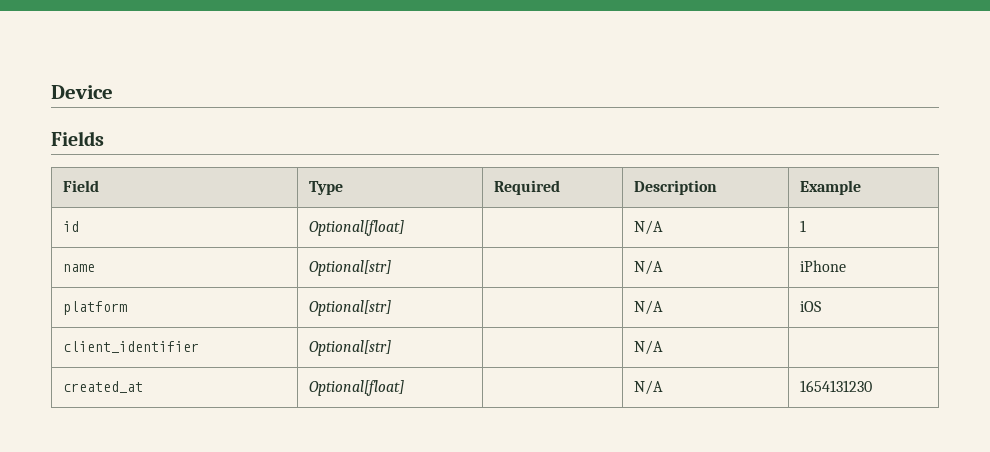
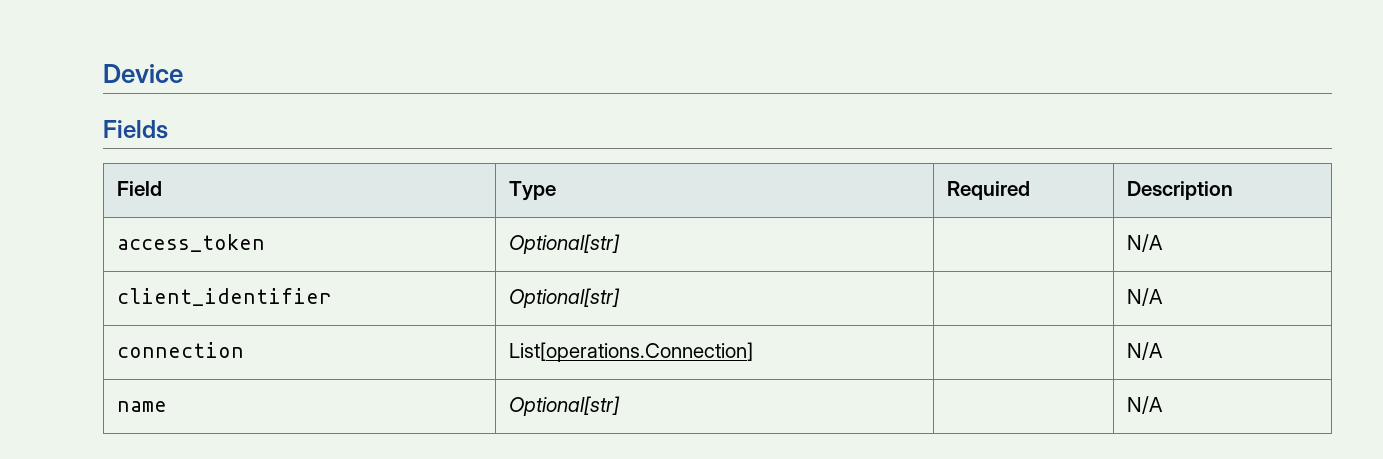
- Field | Type | Required | Description | Example
- id | Optional[float] | | N/A | 1
- name | Optional[str] | | N/A | iPhone
- platform | Optional[str] | | N/A | iOS
- client_identifier | Optional[str] | | N/A |
- created_at | Optional[float] | | N/A | 1654131230
+ Field | Type | Required | Description
+ access_token | Optional[str] | | N/A
+ client_identifier | Optional[str] | | N/A
+ connection | List[operations.Connection] | | N/A
+ name | Optional[str] | | N/A

